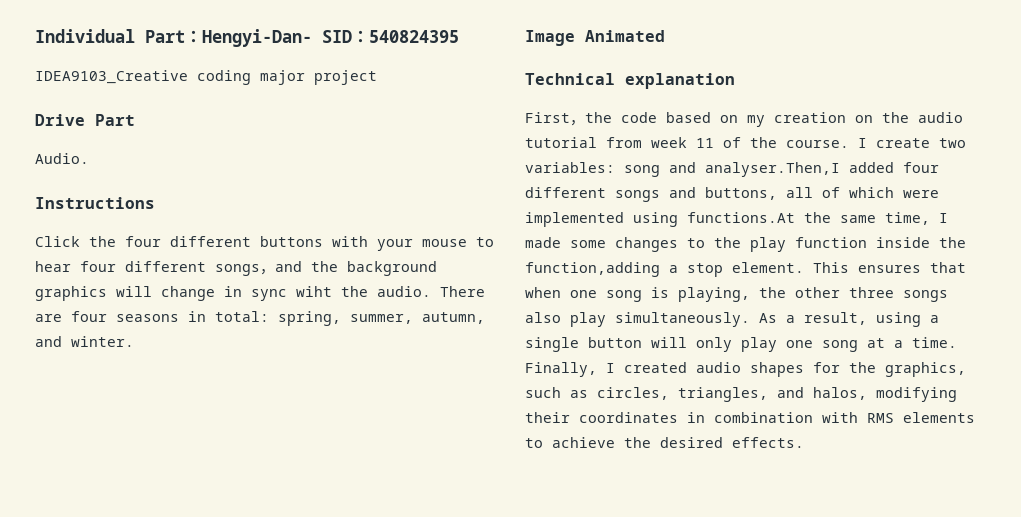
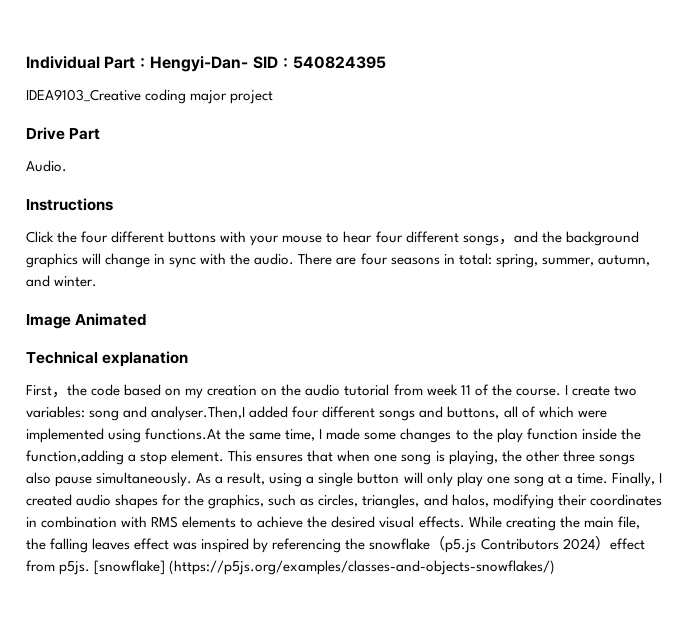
- Click the four different buttons with your mouse to hear four different songs，and the background graphics will change in sync wiht the audio.
+ Click the four different buttons with your mouse to hear four different songs，and the background graphics will change in sync with the audio.
- This ensures that when one song is playing, the other three songs also play simultaneously.
+ This ensures that when one song is playing, the other three songs also pause simultaneously.
- Finally, I created audio shapes for the graphics, such as circles, triangles, and halos, modifying their coordinates in combination with RMS elements to achieve the desired effects.
+ Finally, I created audio shapes for the graphics, such as circles, triangles, and halos, modifying their coordinates in combination with RMS elements to achieve the desired visual effects. While creating the main file, the falling leaves effect was inspired by referencing the snowflake（p5.js Contributors 2024）effect from p5js. [snowflake] (https://p5js.org/examples/classes-and-objects-snowflakes/)

